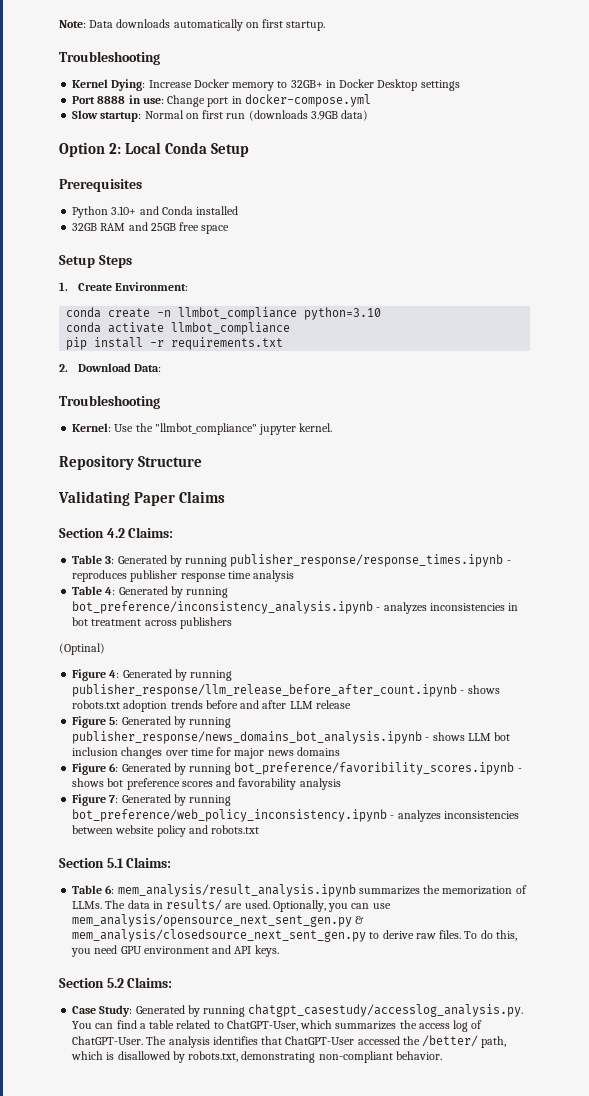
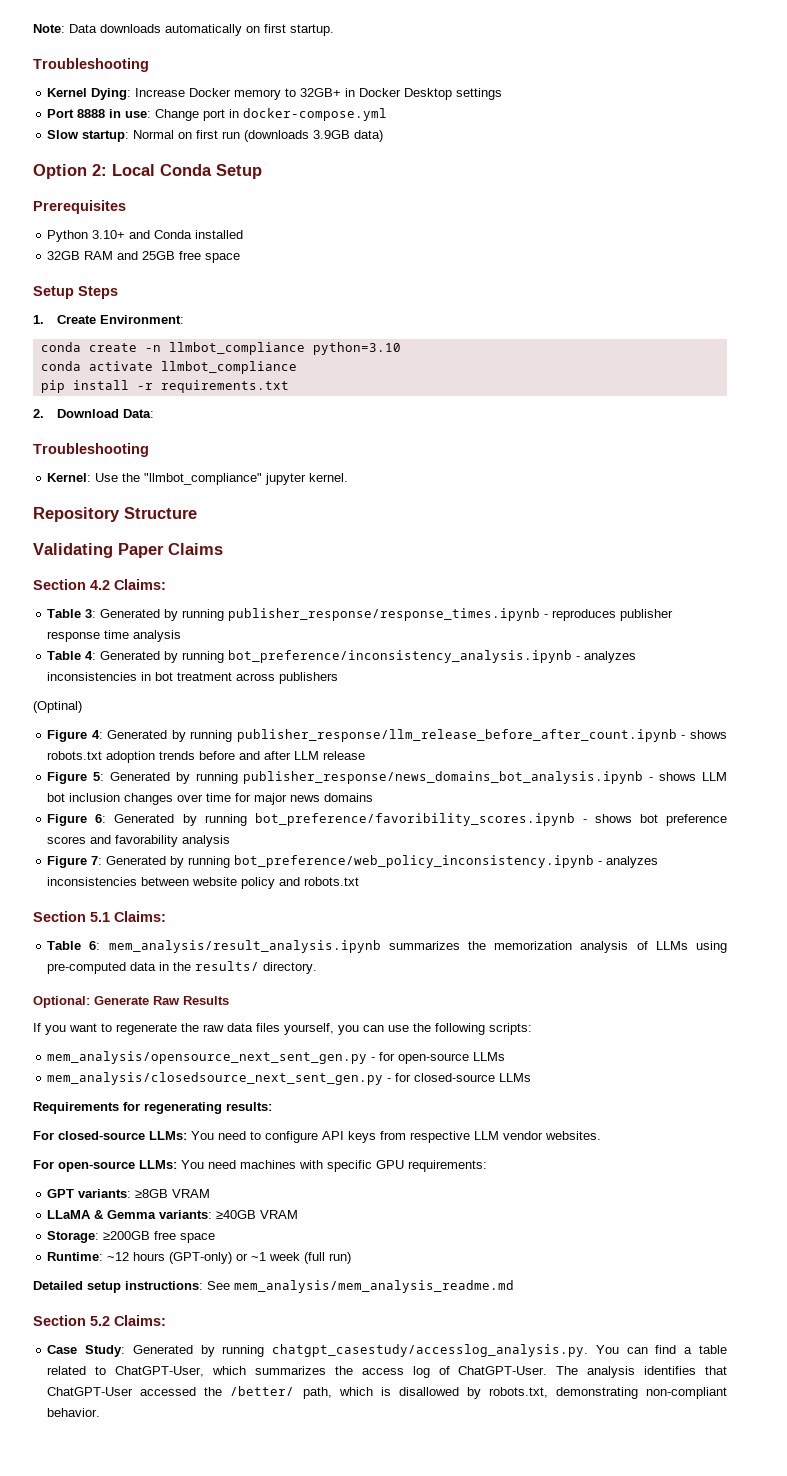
- Table 6: mem_analysis/result_analysis.ipynb summarizes the memorization of LLMs. The data in results/ are used. Optionally, you can use mem_analysis/opensource_next_sent_gen.py & mem_analysis/closedsource_next_sent_gen.py to derive raw files. To do this, you need GPU environment and API keys.
+ Table 6: mem_analysis/result_analysis.ipynb summarizes the memorization analysis of LLMs using pre-computed data in the results/ directory.
+ Optional: Generate Raw Results
+ If you want to regenerate the raw data files yourself, you can use the following scripts:
+ mem_analysis/opensource_next_sent_gen.py - for open-source LLMs
+ mem_analysis/closedsource_next_sent_gen.py - for closed-source LLMs
+ Requirements for regenerating results:
+ For closed-source LLMs: You need to configure API keys from respective LLM vendor websites.
+ For open-source LLMs: You need machines with specific GPU requirements:
+ GPT variants: ≥8GB VRAM
+ LLaMA & Gemma variants: ≥40GB VRAM
+ Storage: ≥200GB free space
+ Runtime: ~12 hours (GPT-only) or ~1 week (full run)
+ Detailed setup instructions: See mem_analysis/mem_analysis_readme.md

